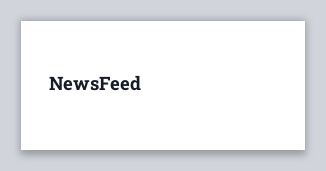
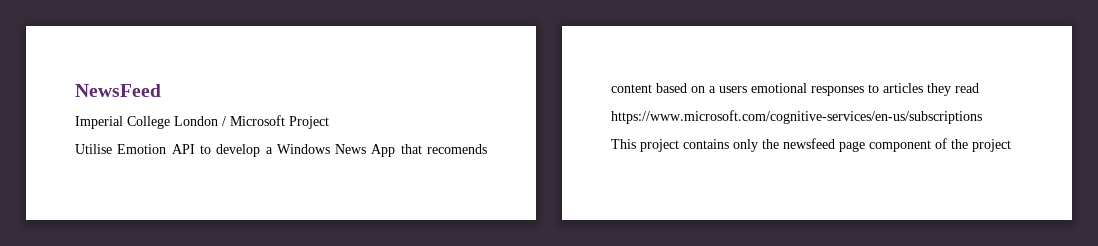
+ Imperial College London / Microsoft Project
+ Utilise Emotion API to develop a Windows News App that recomends content based on a users emotional responses to articles they read
+ https://www.microsoft.com/cognitive-services/en-us/subscriptions
+ This project contains only the newsfeed page component of the project

